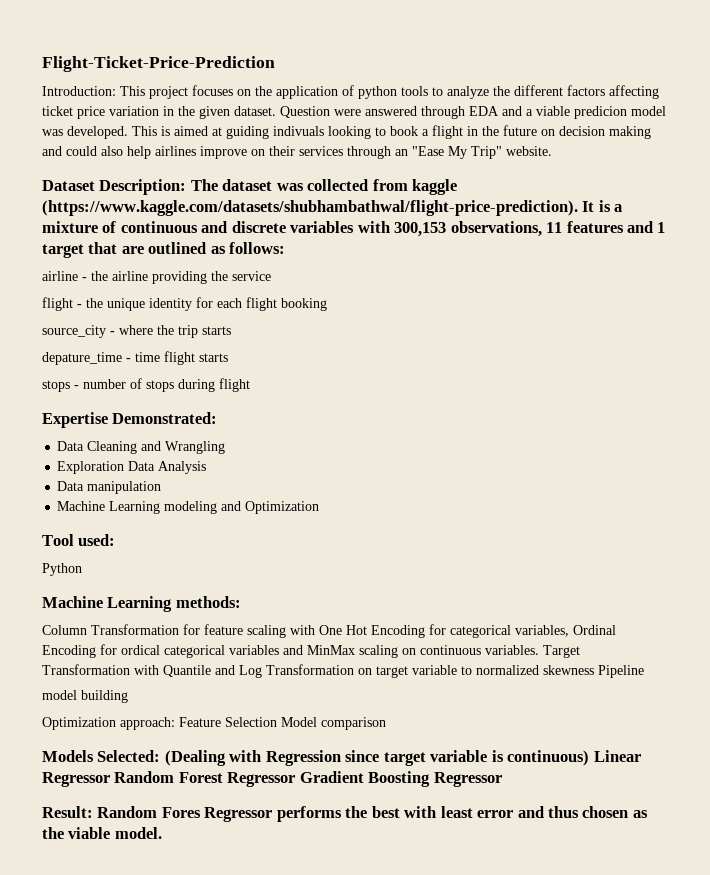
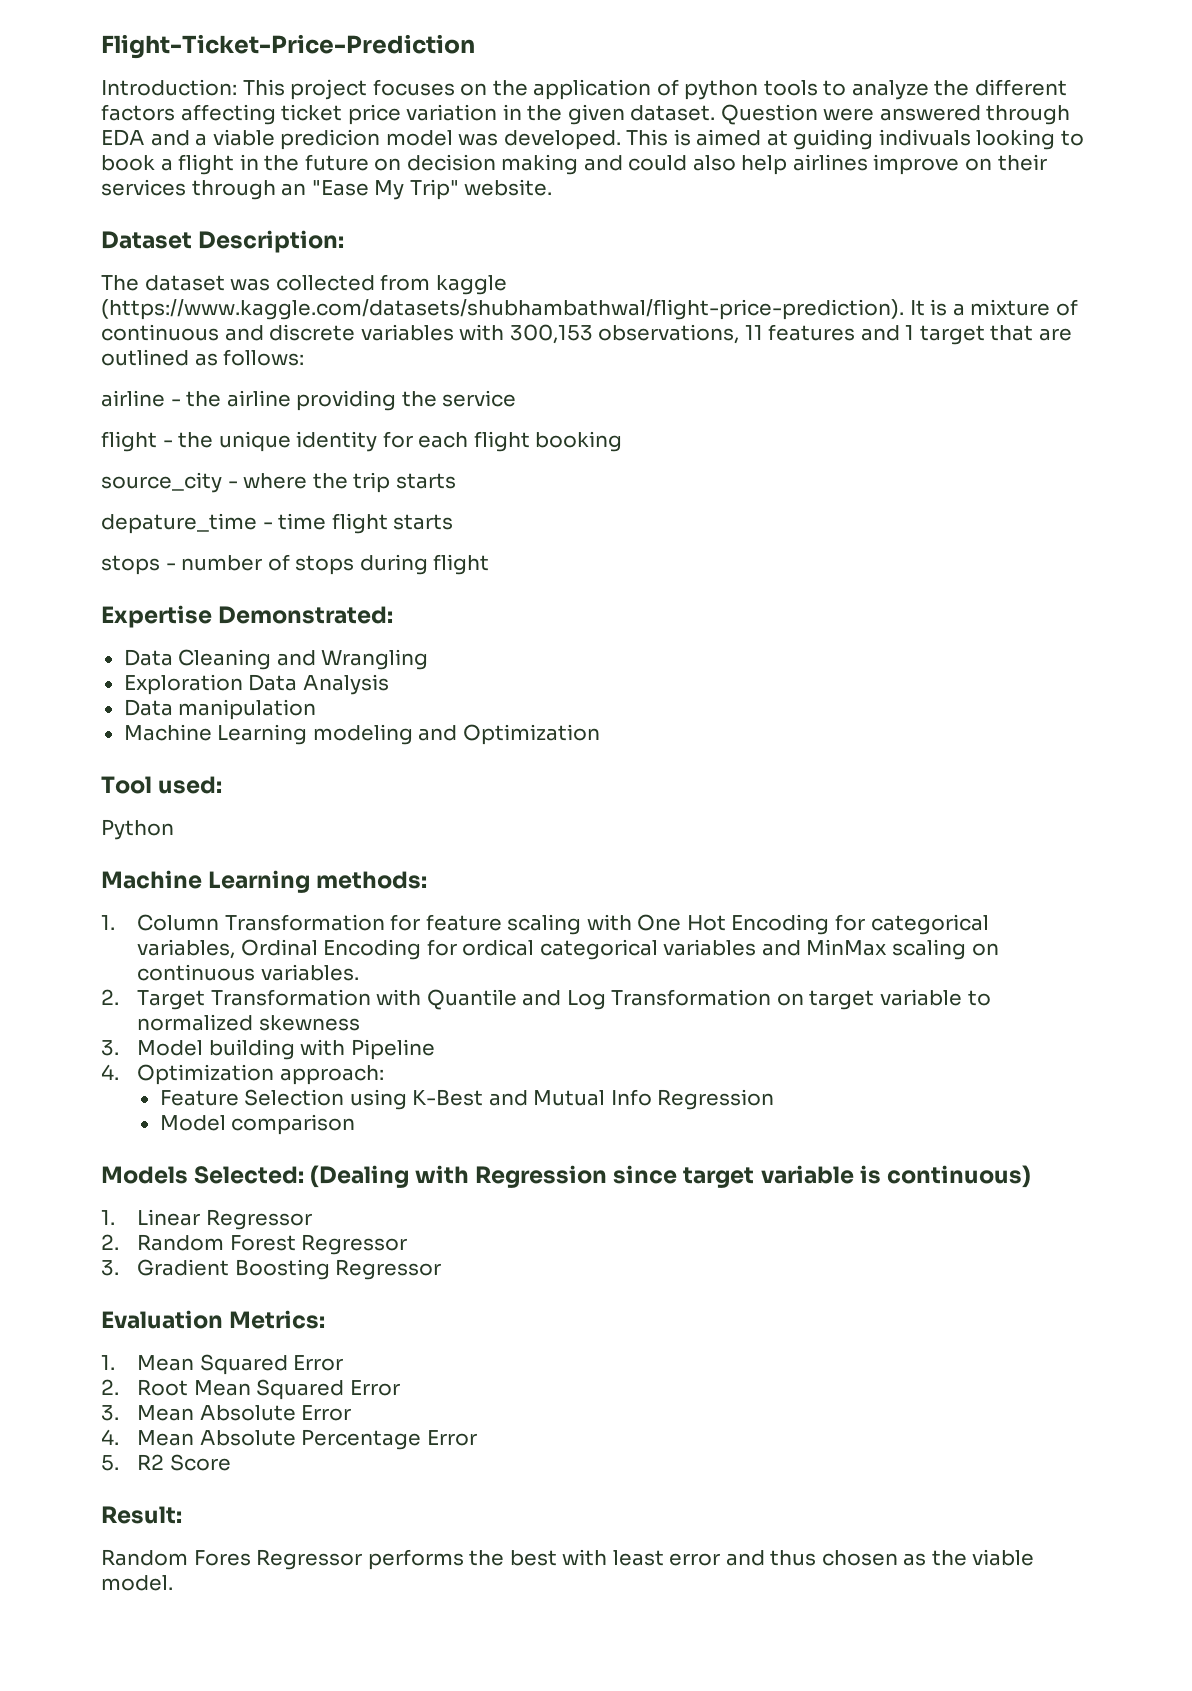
- Dataset Description: The dataset was collected from kaggle (https://www.kaggle.com/datasets/shubhambathwal/flight-price-prediction). It is a mixture of continuous and discrete variables with 300,153 observations, 11 features and 1 target that are outlined as follows:
+ Dataset Description:
+ The dataset was collected from kaggle (https://www.kaggle.com/datasets/shubhambathwal/flight-price-prediction). It is a mixture of continuous and discrete variables with 300,153 observations, 11 features and 1 target that are outlined as follows:
- Column Transformation for feature scaling with One Hot Encoding for categorical variables, Ordinal Encoding for ordical categorical variables and MinMax scaling on continuous variables. Target Transformation with Quantile and Log Transformation on target variable to normalized skewness Pipeline
+ 1. Column Transformation for feature scaling with One Hot Encoding for categorical variables, Ordinal Encoding for ordical categorical variables and MinMax scaling on continuous variables.
+ 2. Target Transformation with Quantile and Log Transformation on target variable to normalized skewness
+ 3. Model building with Pipeline
- model building
- Optimization approach: Feature Selection Model comparison
+ 4. Optimization approach:
+ Feature Selection using K-Best and Mutual Info Regression
+ Model comparison
- Models Selected: (Dealing with Regression since target variable is continuous) Linear Regressor Random Forest Regressor Gradient Boosting Regressor
+ Models Selected: (Dealing with Regression since target variable is continuous)
+ 1. Linear Regressor
+ 2. Random Forest Regressor
+ 3. Gradient Boosting Regressor
+ Evaluation Metrics:
+ 1. Mean Squared Error
+ 2. Root Mean Squared Error
+ 3. Mean Absolute Error
+ 4. Mean Absolute Percentage Error
+ 5. R2 Score
- Result: Random Fores Regressor performs the best with least error and thus chosen as the viable model.
+ Result:
+ Random Fores Regressor performs the best with least error and thus chosen as the viable model.

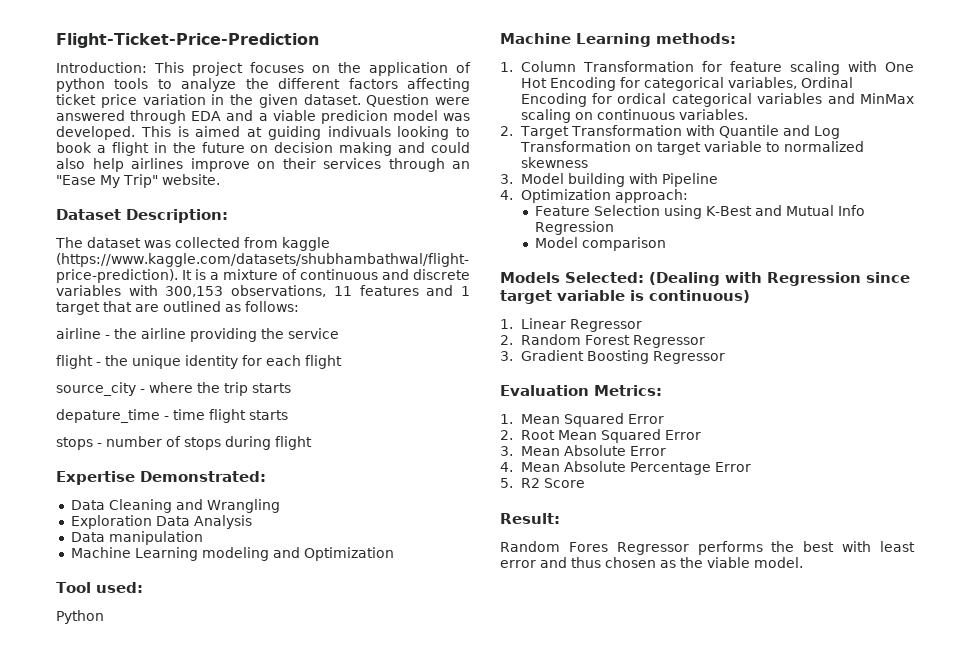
- flight - the unique identity for each flight booking
+ flight - the unique identity for each flight

